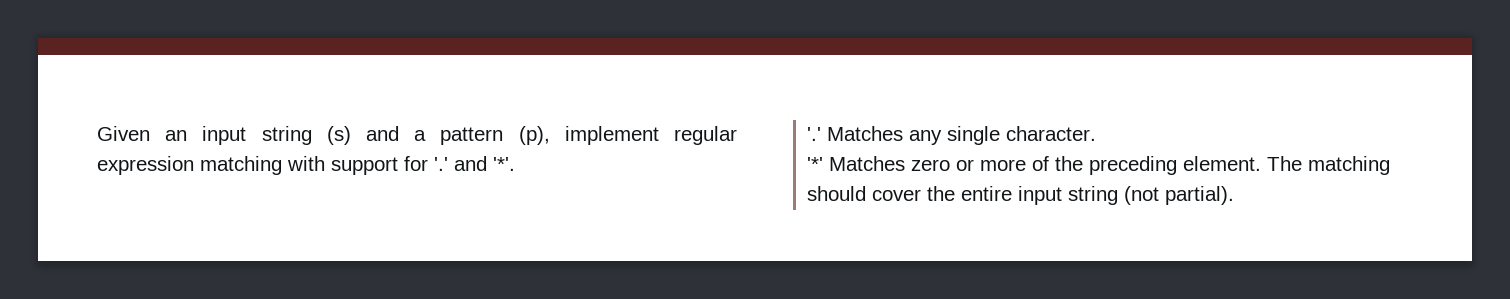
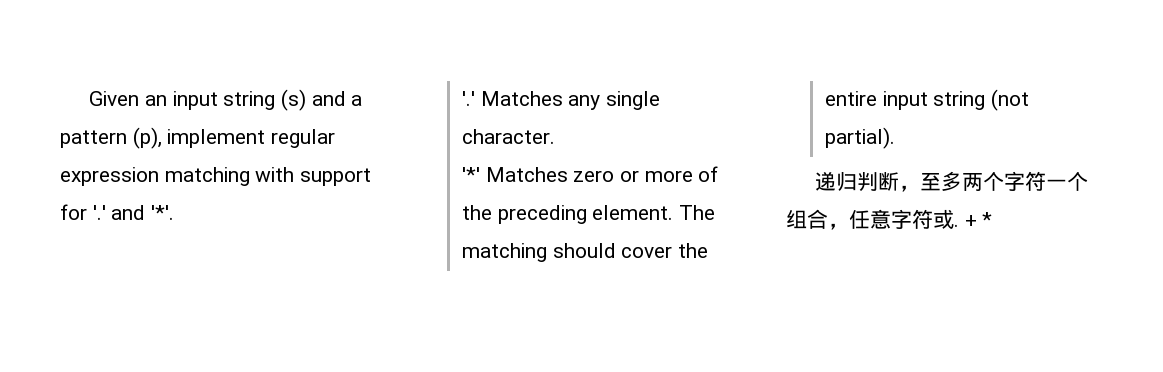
+ 递归判断，至多两个字符一个组合，任意字符或. + *

